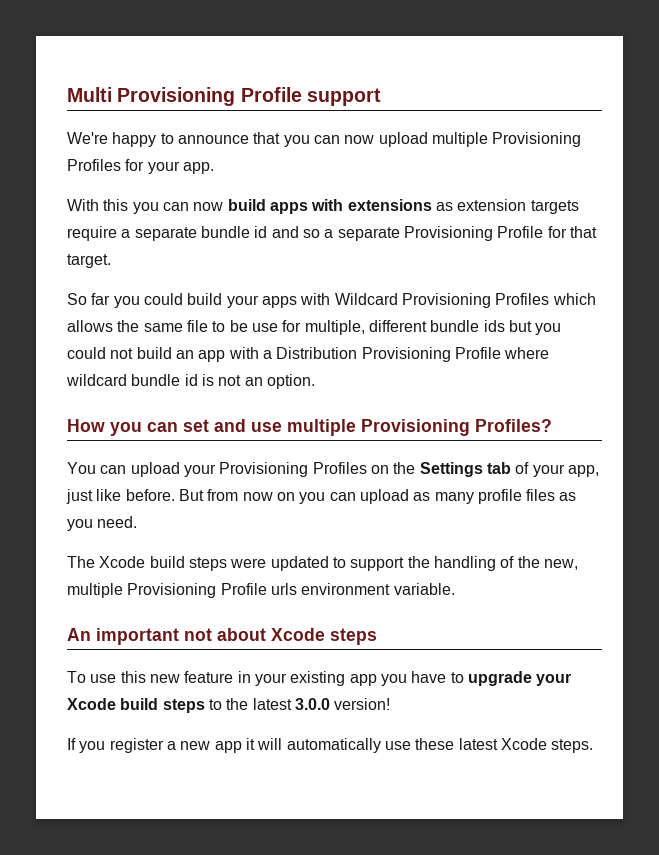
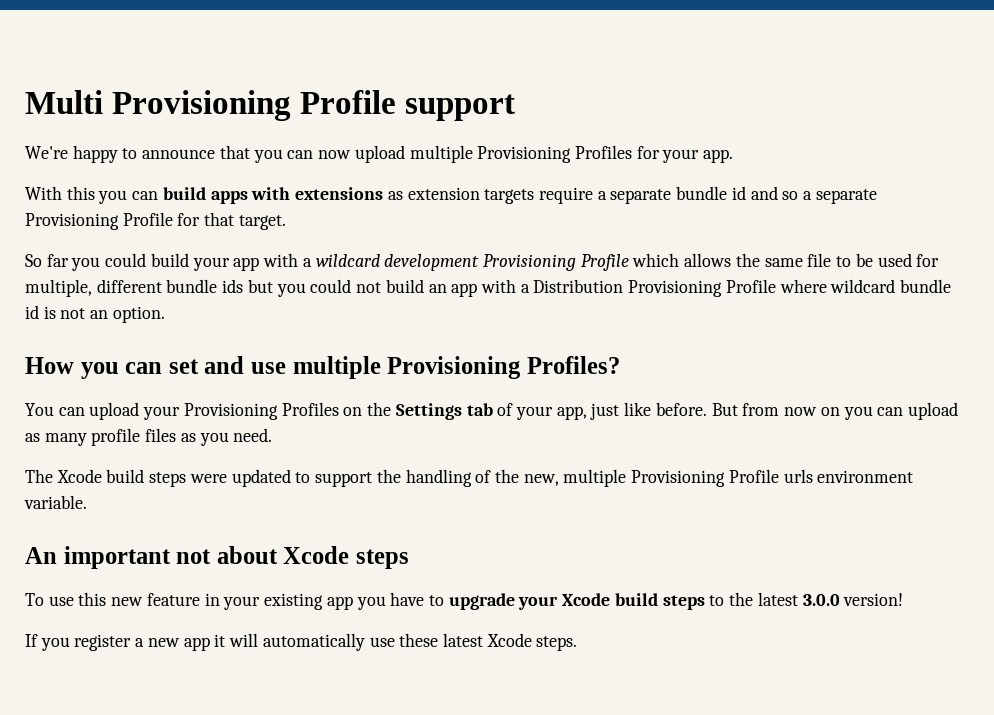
- With this you can now build apps with extensions as extension targets require a separate bundle id and so a separate Provisioning Profile for that target.
+ With this you can build apps with extensions as extension targets require a separate bundle id and so a separate Provisioning Profile for that target.
- So far you could build your apps with Wildcard Provisioning Profiles which allows the same file to be use for multiple, different bundle ids but you could not build an app with a Distribution Provisioning Profile where wildcard bundle id is not an option.
+ So far you could build your app with a wildcard development Provisioning Profile which allows the same file to be used for multiple, different bundle ids but you could not build an app with a Distribution Provisioning Profile where wildcard bundle id is not an option.

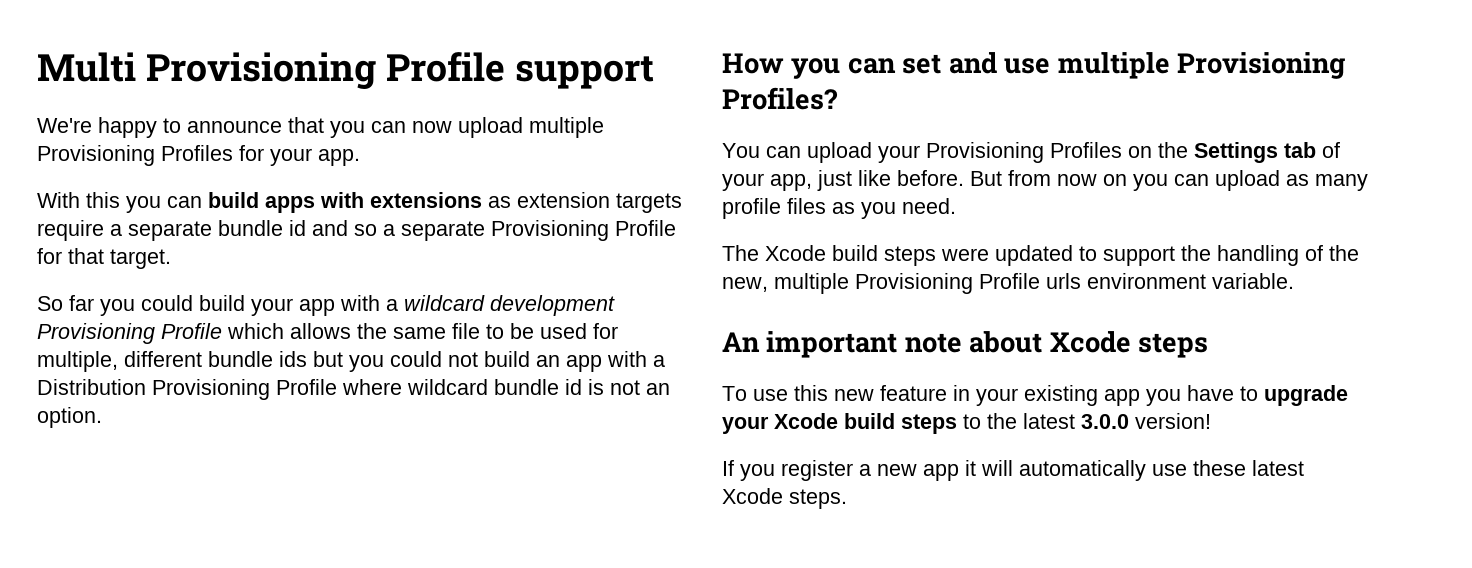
- An important not about Xcode steps
+ An important note about Xcode steps

